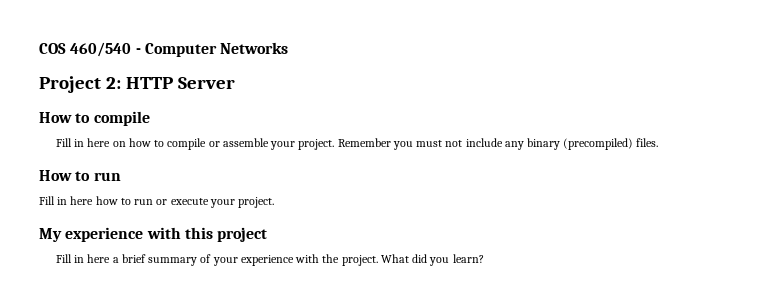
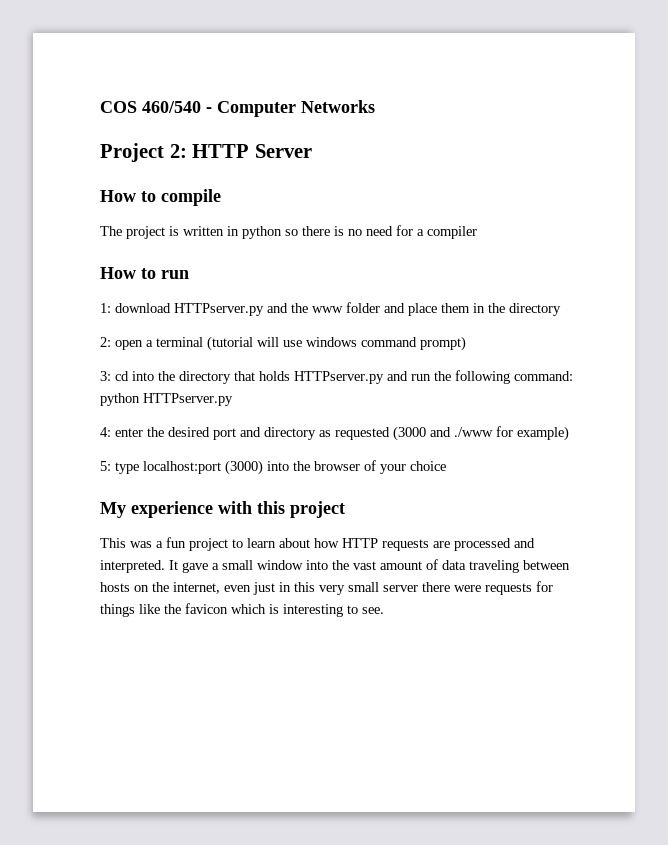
- Fill in here on how to compile or assemble your project. Remember you must not include any binary (precompiled) files.
+ The project is written in python so there is no need for a compiler
  How to run
- Fill in here how to run or execute your project.
+ 1: download HTTPserver.py and the www folder and place them in the directory
+ 2: open a terminal (tutorial will use windows command prompt)
+ 3: cd into the directory that holds HTTPserver.py and run the following command: python HTTPserver.py
+ 4: enter the desired port and directory as requested (3000 and ./www for example)
+ 5: type localhost:port (3000) into the browser of your choice
- Fill in here a brief summary of your experience with the project. What did you learn?
+ This was a fun project to learn about how HTTP requests are processed and interpreted. It gave a small window into the vast amount of data traveling between hosts on the internet, even just in this very small server there were requests for things like the favicon which is interesting to see.

